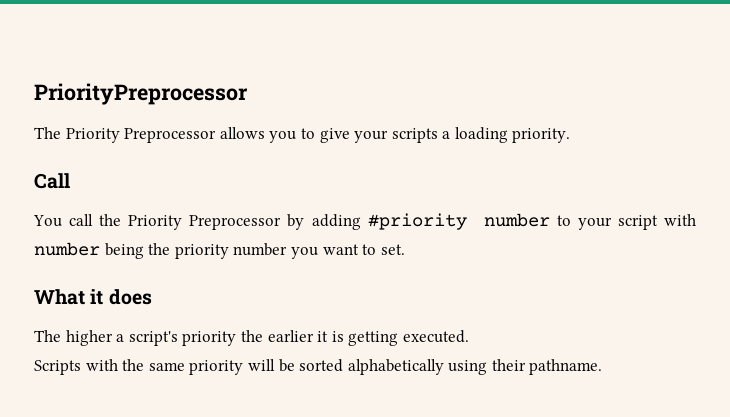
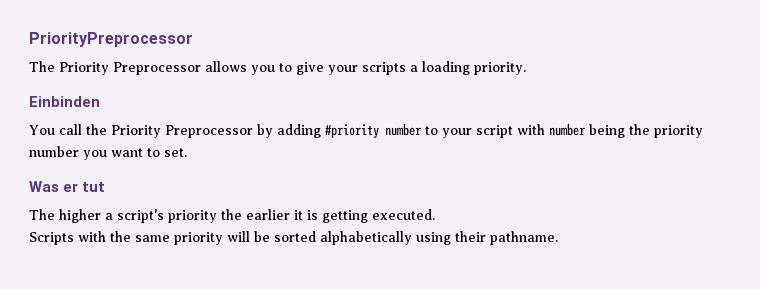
- Call
+ Einbinden
- What it does
+ Was er tut

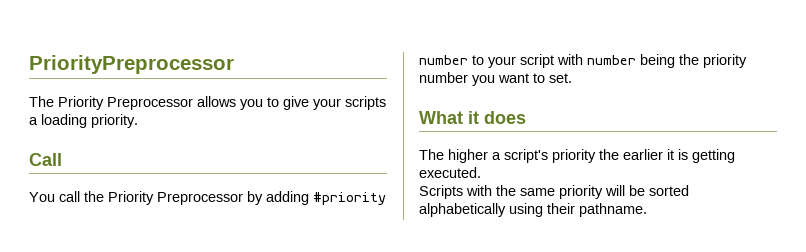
- Einbinden
+ Call
- Was er tut
+ What it does

